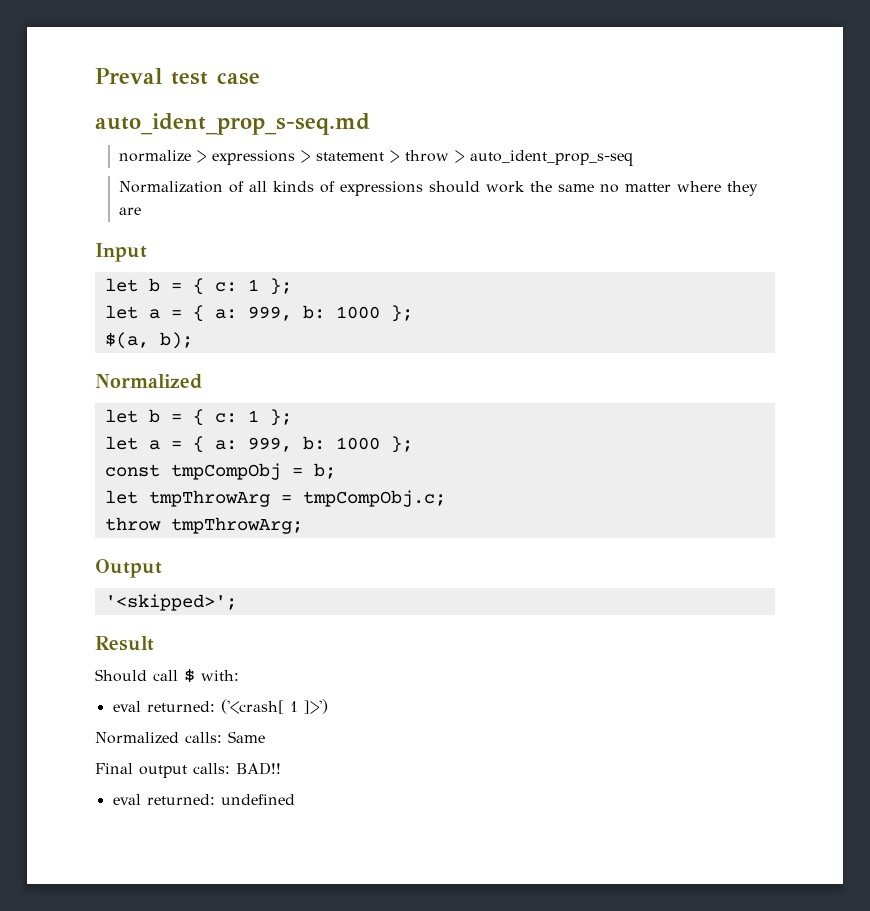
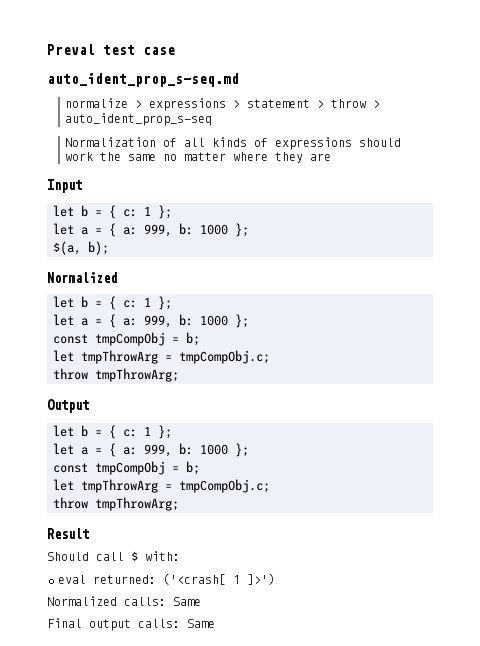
  Output
- '<skipped>';
+ let b = { c: 1 };
+ let a = { a: 999, b: 1000 };
+ const tmpCompObj = b;
+ let tmpThrowArg = tmpCompObj.c;
+ throw tmpThrowArg;
- Final output calls: BAD!!
- eval returned: undefined
+ Final output calls: Same

